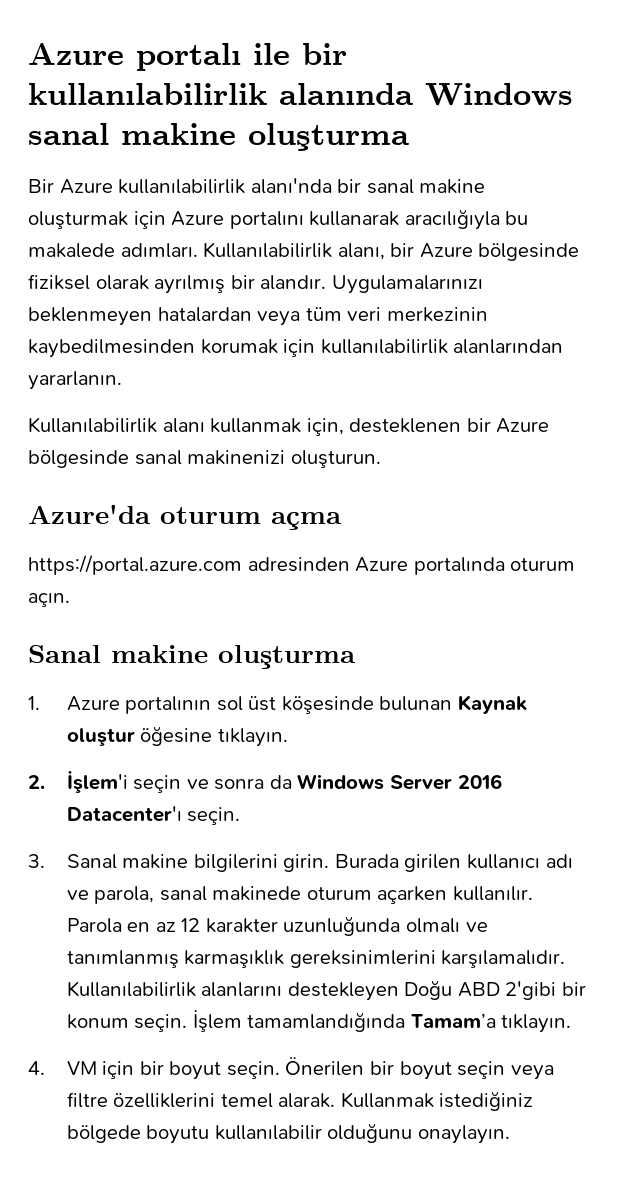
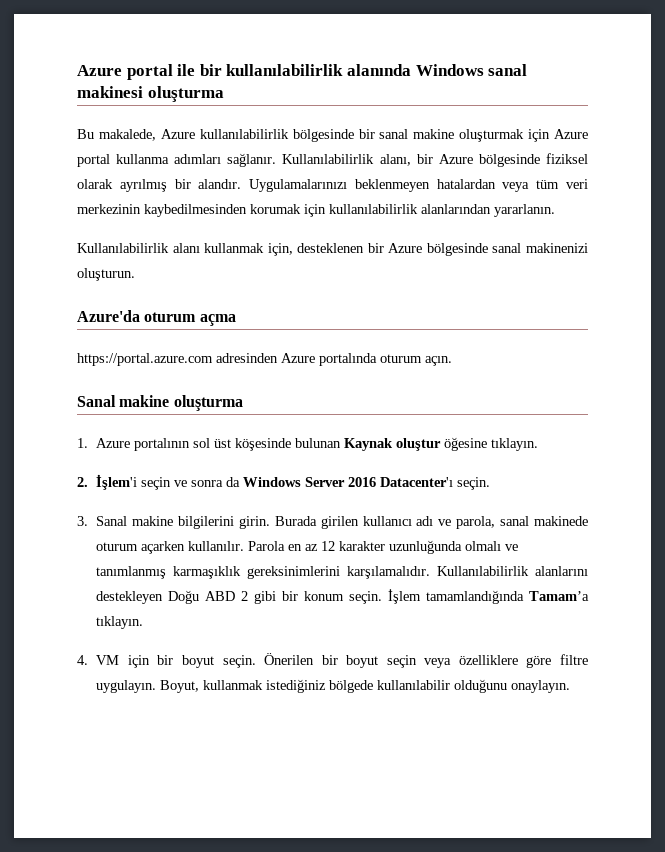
- Azure portalı ile bir kullanılabilirlik alanında Windows sanal makine oluşturma
- Bir Azure kullanılabilirlik alanı'nda bir sanal makine oluşturmak için Azure portalını kullanarak aracılığıyla bu makalede adımları.
+ Azure portal ile bir kullanılabilirlik alanında Windows sanal makinesi oluşturma
+ Bu makalede, Azure kullanılabilirlik bölgesinde bir sanal makine oluşturmak için Azure portal kullanma adımları sağlanır.
- Kullanılabilirlik alanlarını destekleyen Doğu ABD 2'gibi bir konum seçin.
+ Kullanılabilirlik alanlarını destekleyen Doğu ABD 2 gibi bir konum seçin.
- Önerilen bir boyut seçin veya filtre özelliklerini temel alarak. Kullanmak istediğiniz bölgede boyutu kullanılabilir olduğunu onaylayın.
+ Önerilen bir boyut seçin veya özelliklere göre filtre uygulayın. Boyut, kullanmak istediğiniz bölgede kullanılabilir olduğunu onaylayın.

